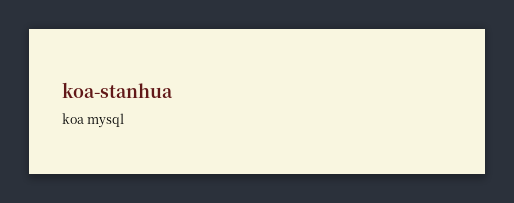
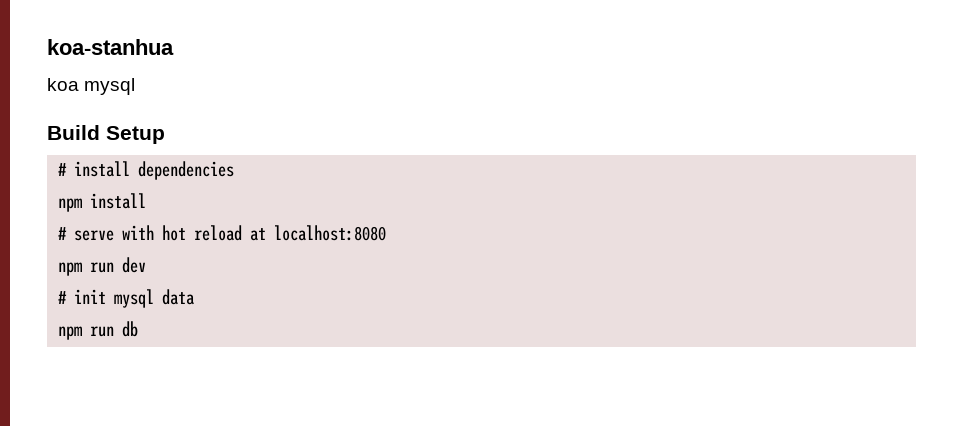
+ Build Setup
+ # install dependencies
+ npm install
+ # serve with hot reload at localhost:8080
+ npm run dev
+ # init mysql data
+ npm run db

